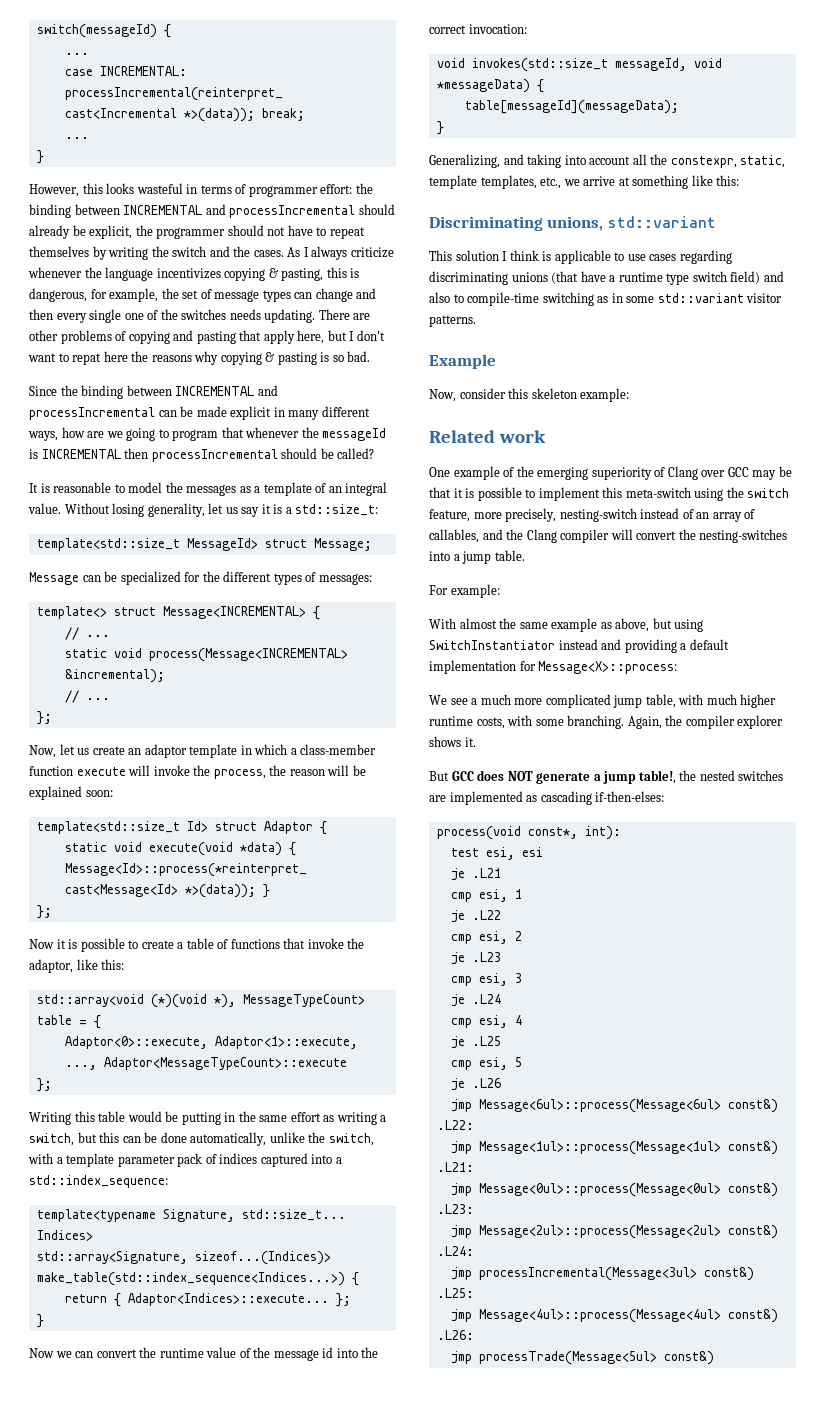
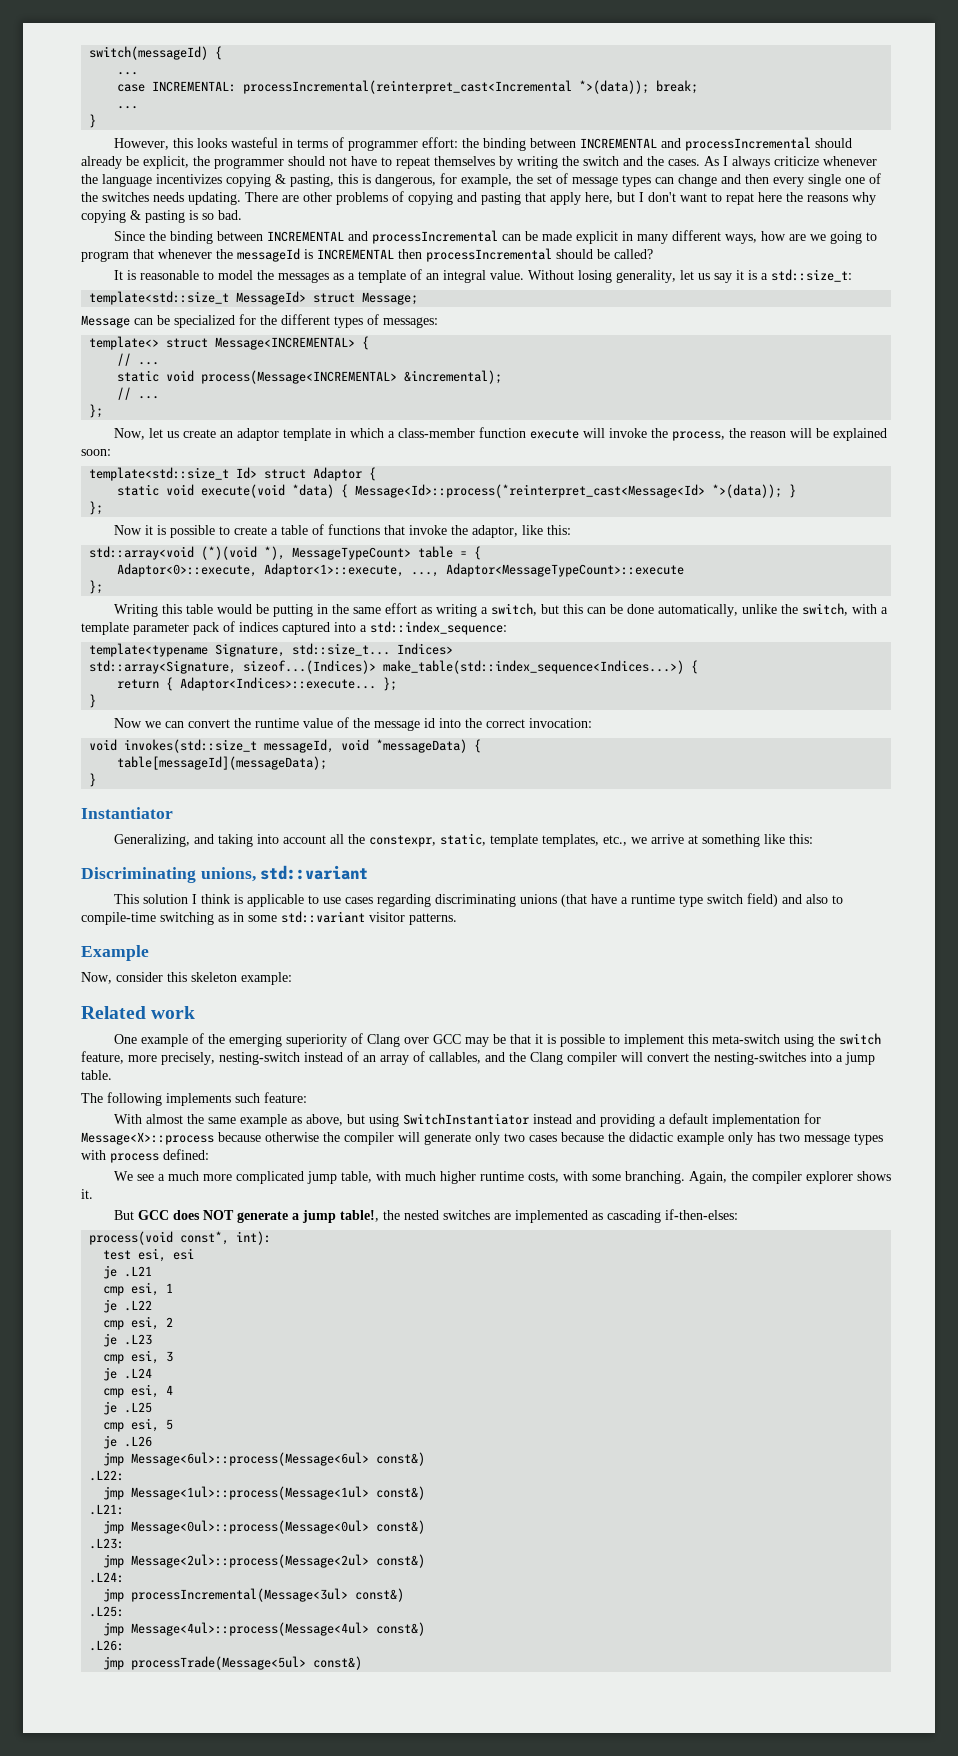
+ Instantiator
- For example:
+ The following implements such feature:
- With almost the same example as above, but using SwitchInstantiator instead and providing a default implementation for Message<X>::process:
+ With almost the same example as above, but using SwitchInstantiator instead and providing a default implementation for Message<X>::process because otherwise the compiler will generate only two cases because the didactic example only has two message types with process defined:

